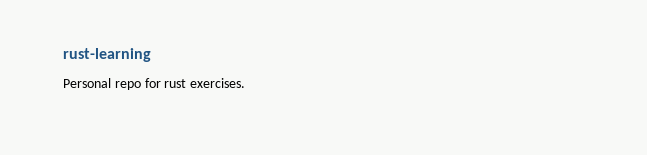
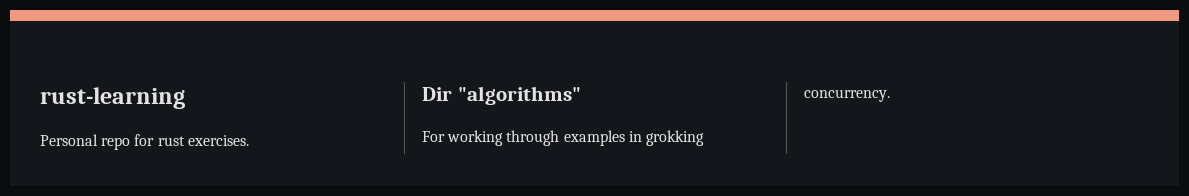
+ Dir "algorithms"
+ For working through examples in grokking concurrency.

